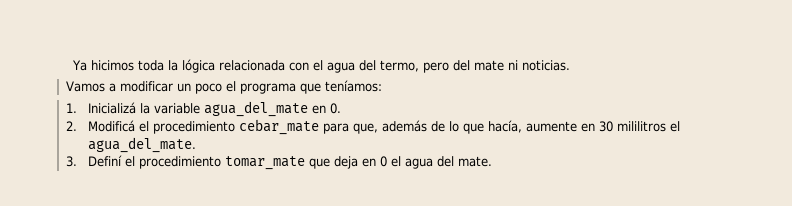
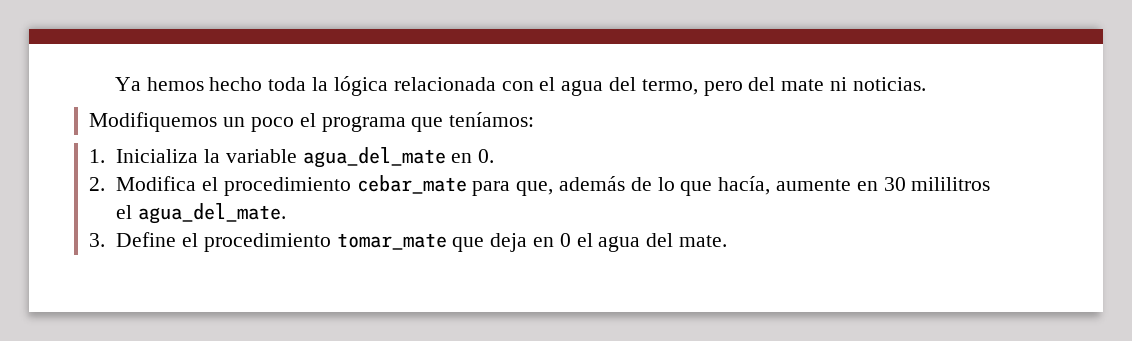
- Ya hicimos toda la lógica relacionada con el agua del termo, pero del mate ni noticias.
+ Ya hemos hecho toda la lógica relacionada con el agua del termo, pero del mate ni noticias.
- Vamos a modificar un poco el programa que teníamos:
+ Modifiquemos un poco el programa que teníamos:
- 1. Inicializá la variable agua_del_mate en 0.
+ 1. Inicializa la variable agua_del_mate en 0.
- 2. Modificá el procedimiento cebar_mate para que, además de lo que hacía, aumente en 30 mililitros el agua_del_mate.
+ 2. Modifica el procedimiento cebar_mate para que, además de lo que hacía, aumente en 30 mililitros el agua_del_mate.
- 3. Definí el procedimiento tomar_mate que deja en 0 el agua del mate.
+ 3. Define el procedimiento tomar_mate que deja en 0 el agua del mate.

